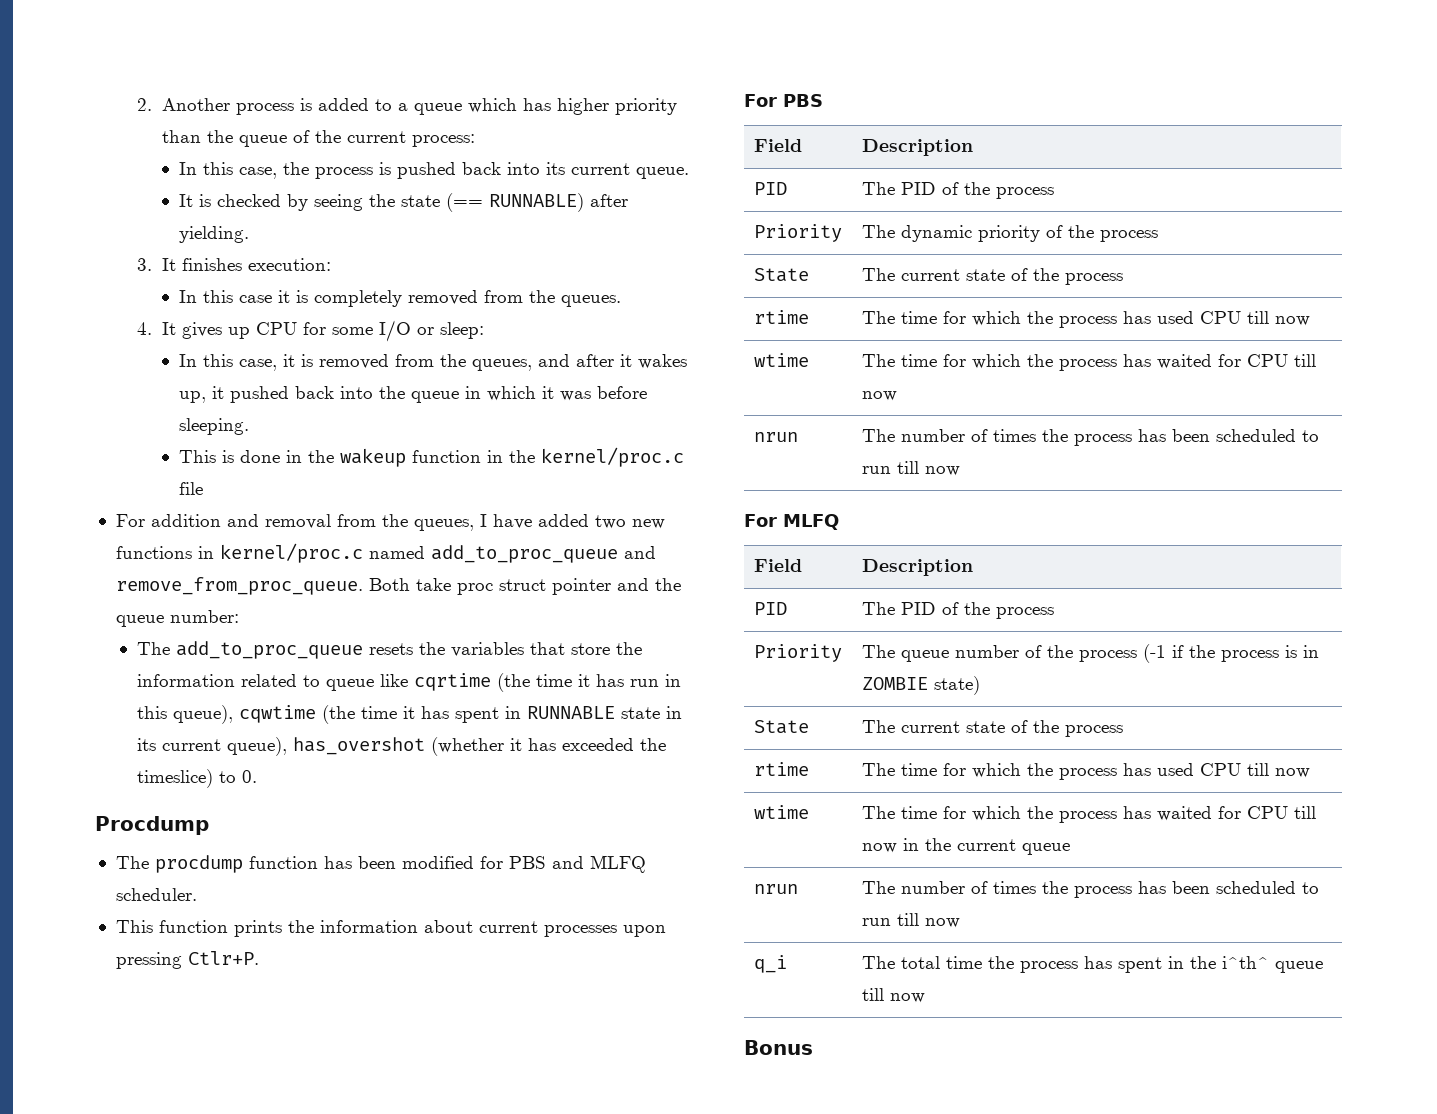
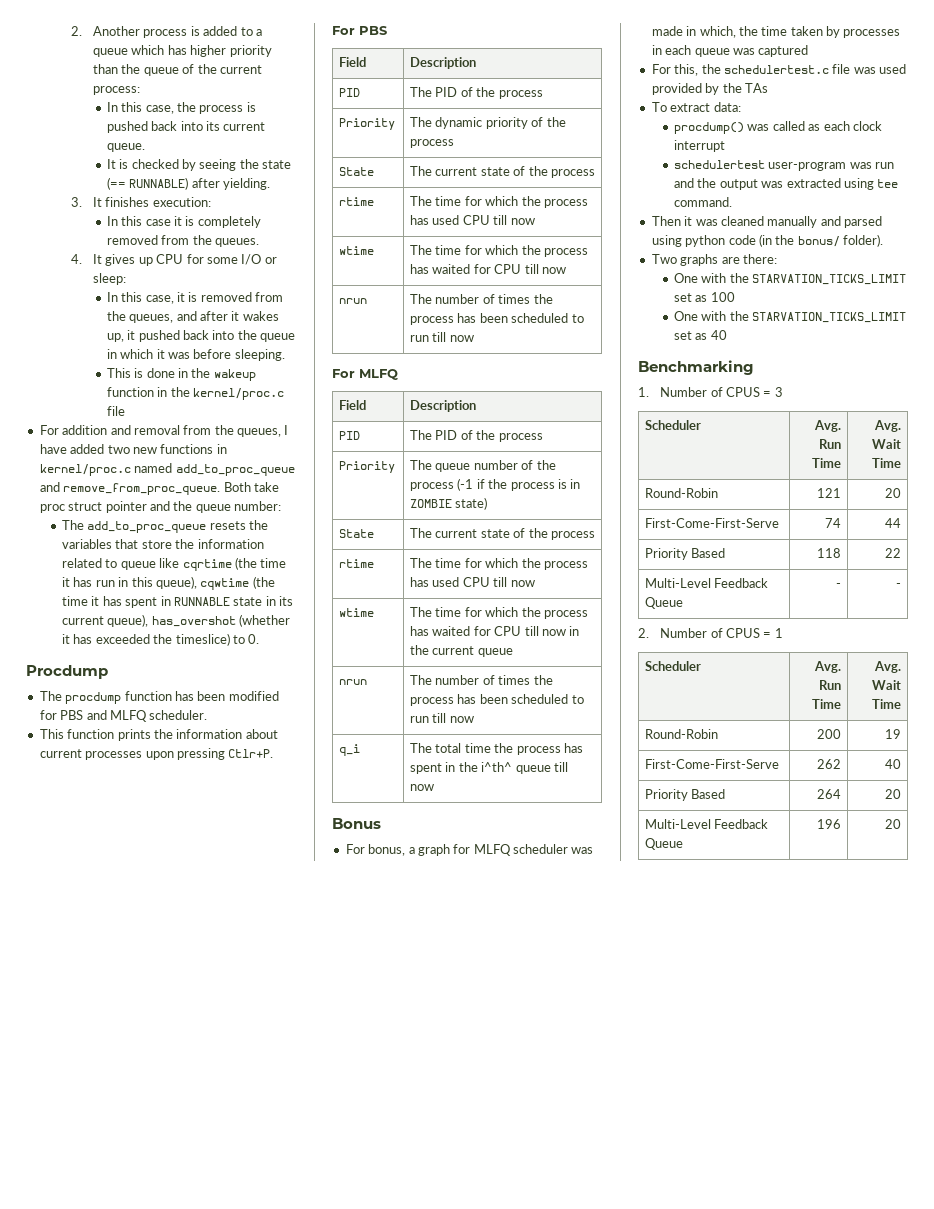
+ For bonus, a graph for MLFQ scheduler was made in which, the time taken by processes in each queue was captured
+ For this, the schedulertest.c file was used provided by the TAs
+ To extract data:
+ procdump() was called as each clock interrupt
+ schedulertest user-program was run and the output was extracted using tee command.
+ Then it was cleaned manually and parsed using python code (in the bonus/ folder).
+ Two graphs are there:
+ One with the STARVATION_TICKS_LIMIT set as 100
+ One with the STARVATION_TICKS_LIMIT set as 40
+ Benchmarking
+ 1. Number of CPUS = 3
+ Scheduler | Avg. Run Time | Avg. Wait Time
+ Round-Robin | 121 | 20
+ First-Come-First-Serve | 74 | 44
+ Priority Based | 118 | 22
+ Multi-Level Feedback Queue | - | -
+ 2. Number of CPUS = 1
+ Scheduler | Avg. Run Time | Avg. Wait Time
+ Round-Robin | 200 | 19
+ First-Come-First-Serve | 262 | 40
+ Priority Based | 264 | 20
+ Multi-Level Feedback Queue | 196 | 20

